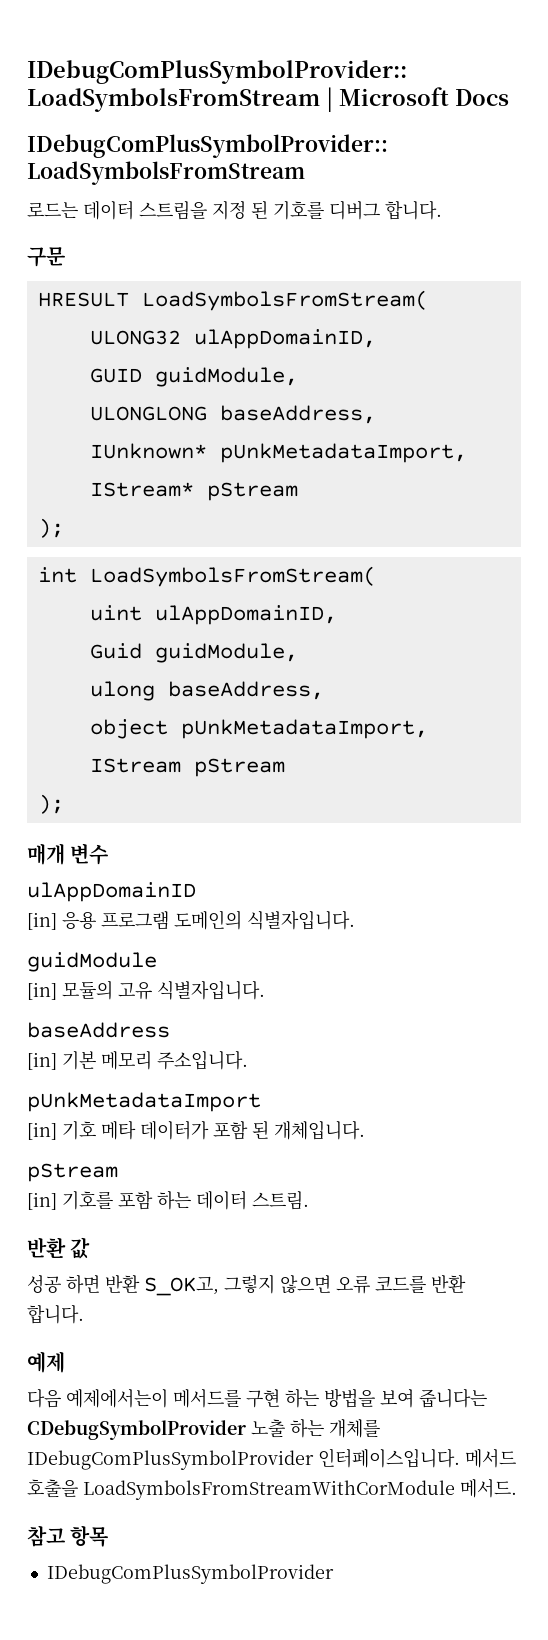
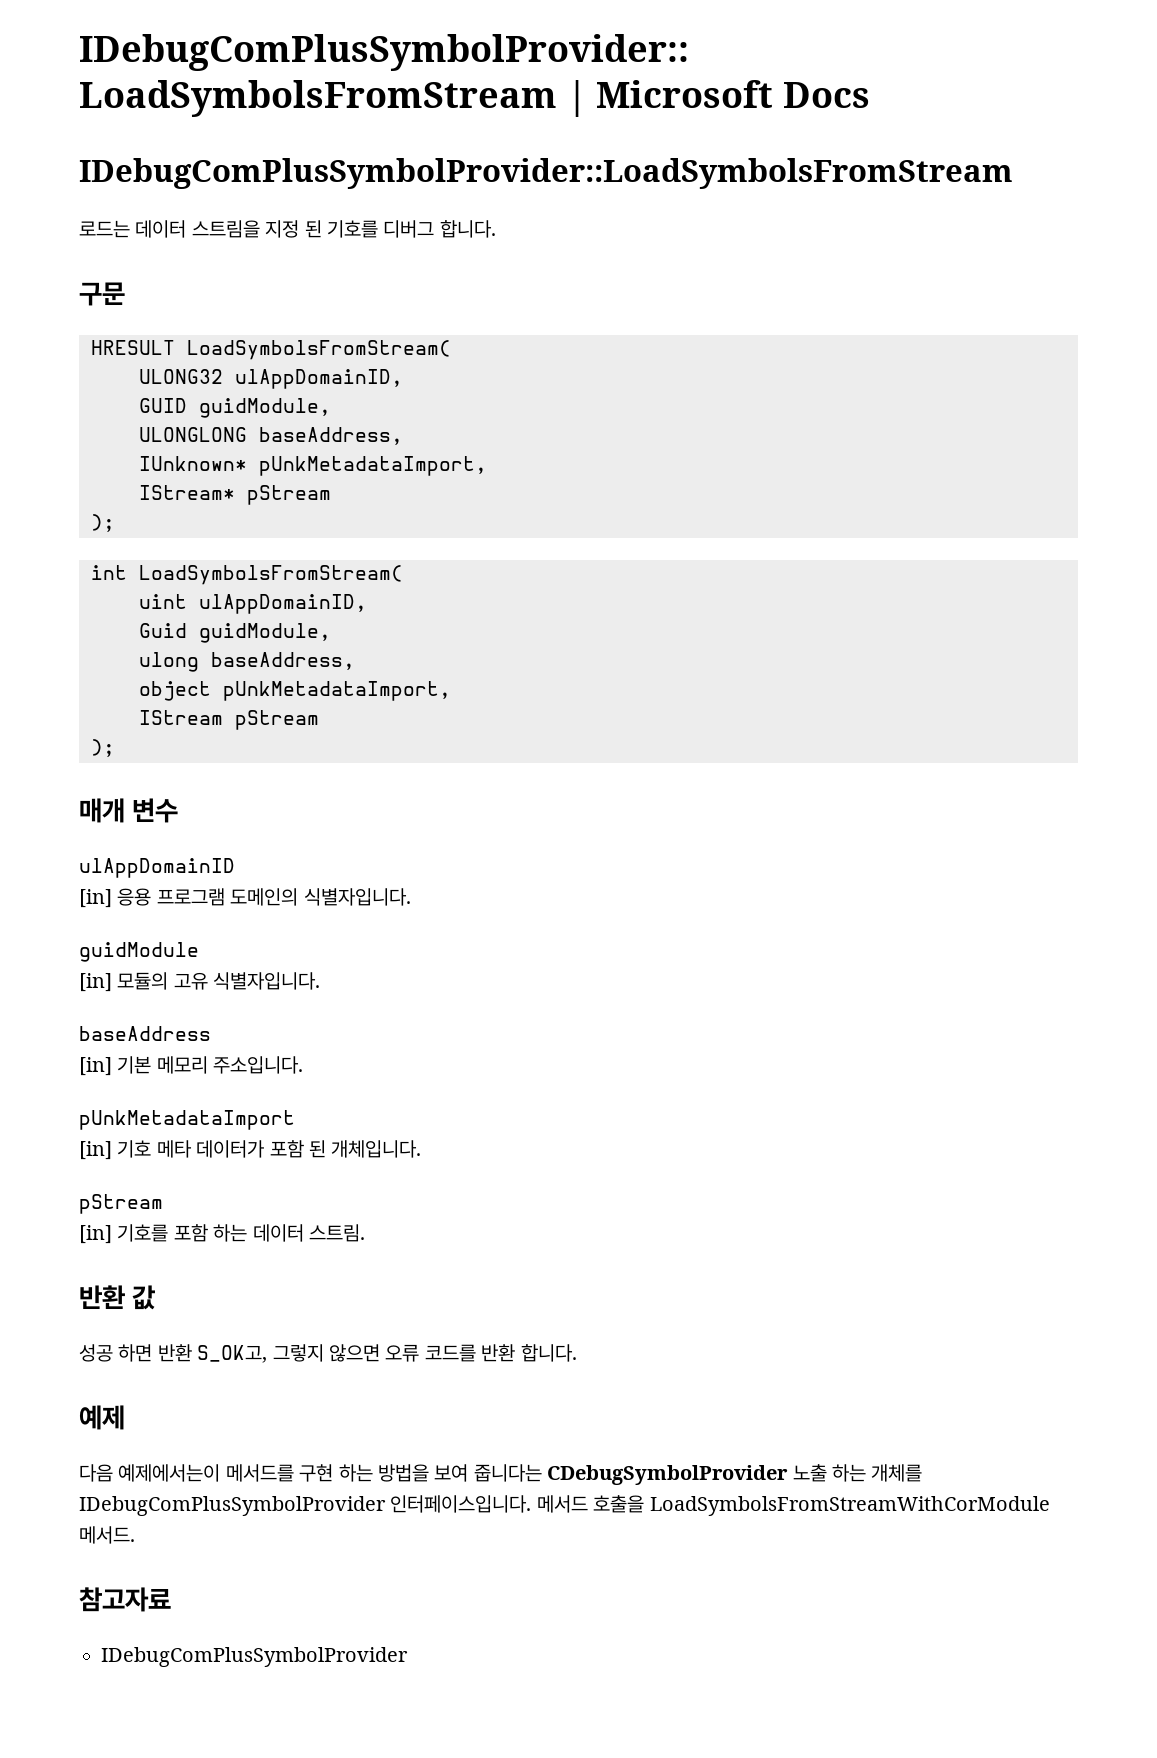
- 참고 항목
+ 참고자료

